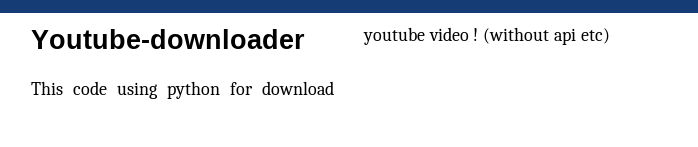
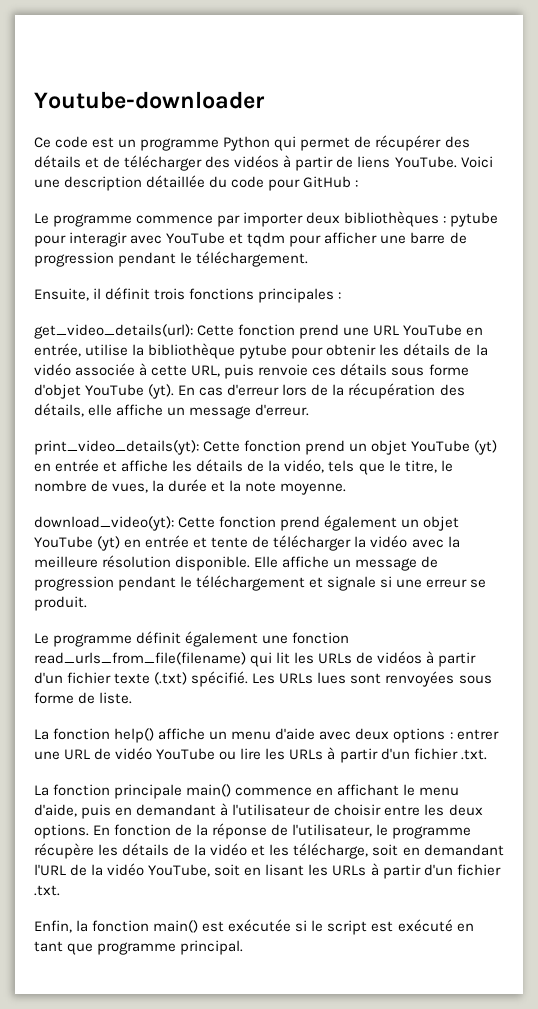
- This code using python for download youtube video ! (without api etc)
+ Ce code est un programme Python qui permet de récupérer des détails et de télécharger des vidéos à partir de liens YouTube. Voici une description détaillée du code pour GitHub :
+ Le programme commence par importer deux bibliothèques : pytube pour interagir avec YouTube et tqdm pour afficher une barre de progression pendant le téléchargement.
+ Ensuite, il définit trois fonctions principales :
+ get_video_details(url): Cette fonction prend une URL YouTube en entrée, utilise la bibliothèque pytube pour obtenir les détails de la vidéo associée à cette URL, puis renvoie ces détails sous forme d'objet YouTube (yt). En cas d'erreur lors de la récupération des détails, elle affiche un message d'erreur.
+ print_video_details(yt): Cette fonction prend un objet YouTube (yt) en entrée et affiche les détails de la vidéo, tels que le titre, le nombre de vues, la durée et la note moyenne.
+ download_video(yt): Cette fonction prend également un objet YouTube (yt) en entrée et tente de télécharger la vidéo avec la meilleure résolution disponible. Elle affiche un message de progression pendant le téléchargement et signale si une erreur se produit.
+ Le programme définit également une fonction read_urls_from_file(filename) qui lit les URLs de vidéos à partir d'un fichier texte (.txt) spécifié. Les URLs lues sont renvoyées sous forme de liste.
+ La fonction help() affiche un menu d'aide avec deux options : entrer une URL de vidéo YouTube ou lire les URLs à partir d'un fichier .txt.
+ La fonction principale main() commence en affichant le menu d'aide, puis en demandant à l'utilisateur de choisir entre les deux options. En fonction de la réponse de l'utilisateur, le programme récupère les détails de la vidéo et les télécharge, soit en demandant l'URL de la vidéo YouTube, soit en lisant les URLs à partir d'un fichier .txt.
+ Enfin, la fonction main() est exécutée si le script est exécuté en tant que programme principal.

